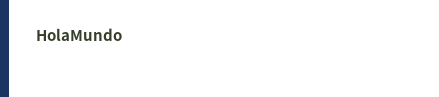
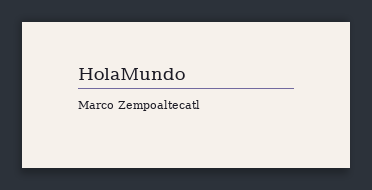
+ Marco Zempoaltecatl

